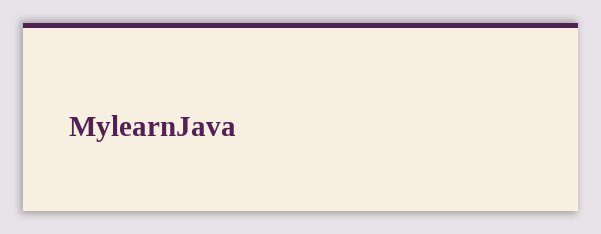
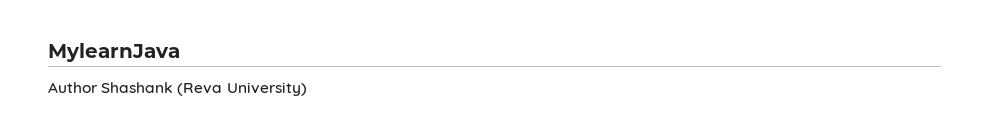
+ Author Shashank (Reva University)

